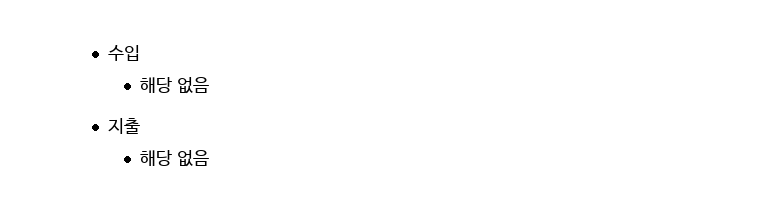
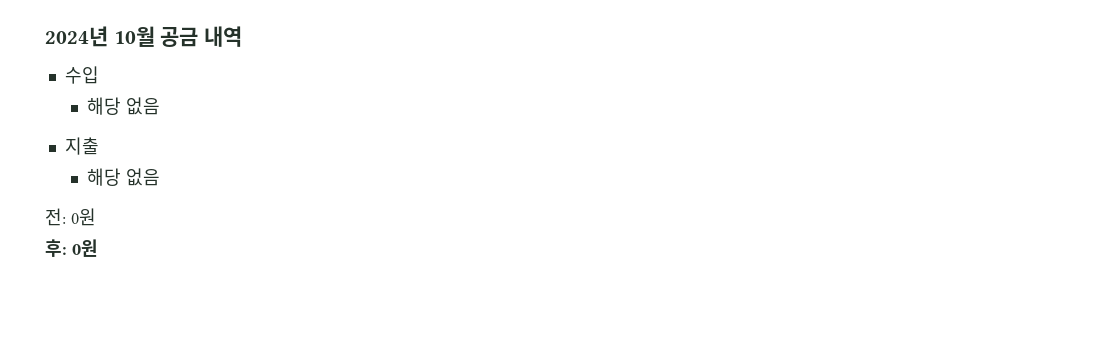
+ 2024년 10월 공금 내역
+ 전: 0원
+ 후: 0원

